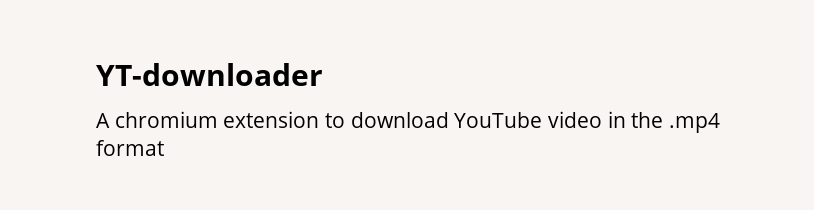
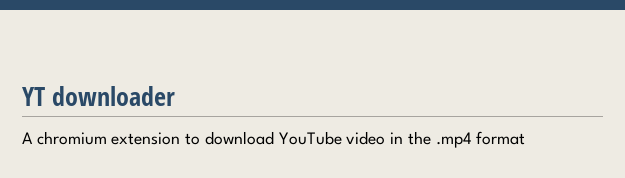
- YT-downloader
+ YT downloader

